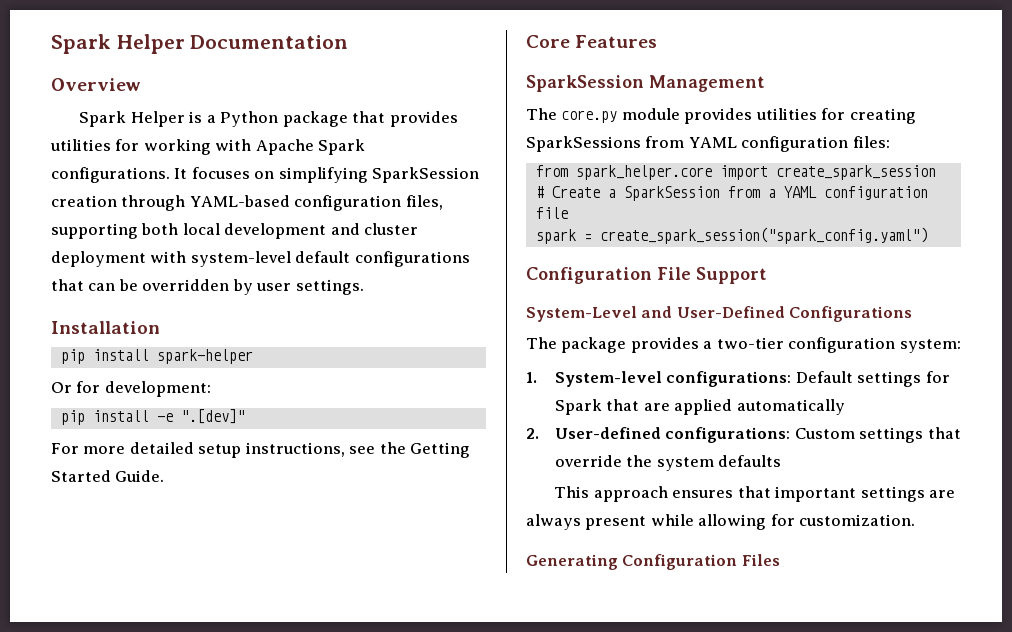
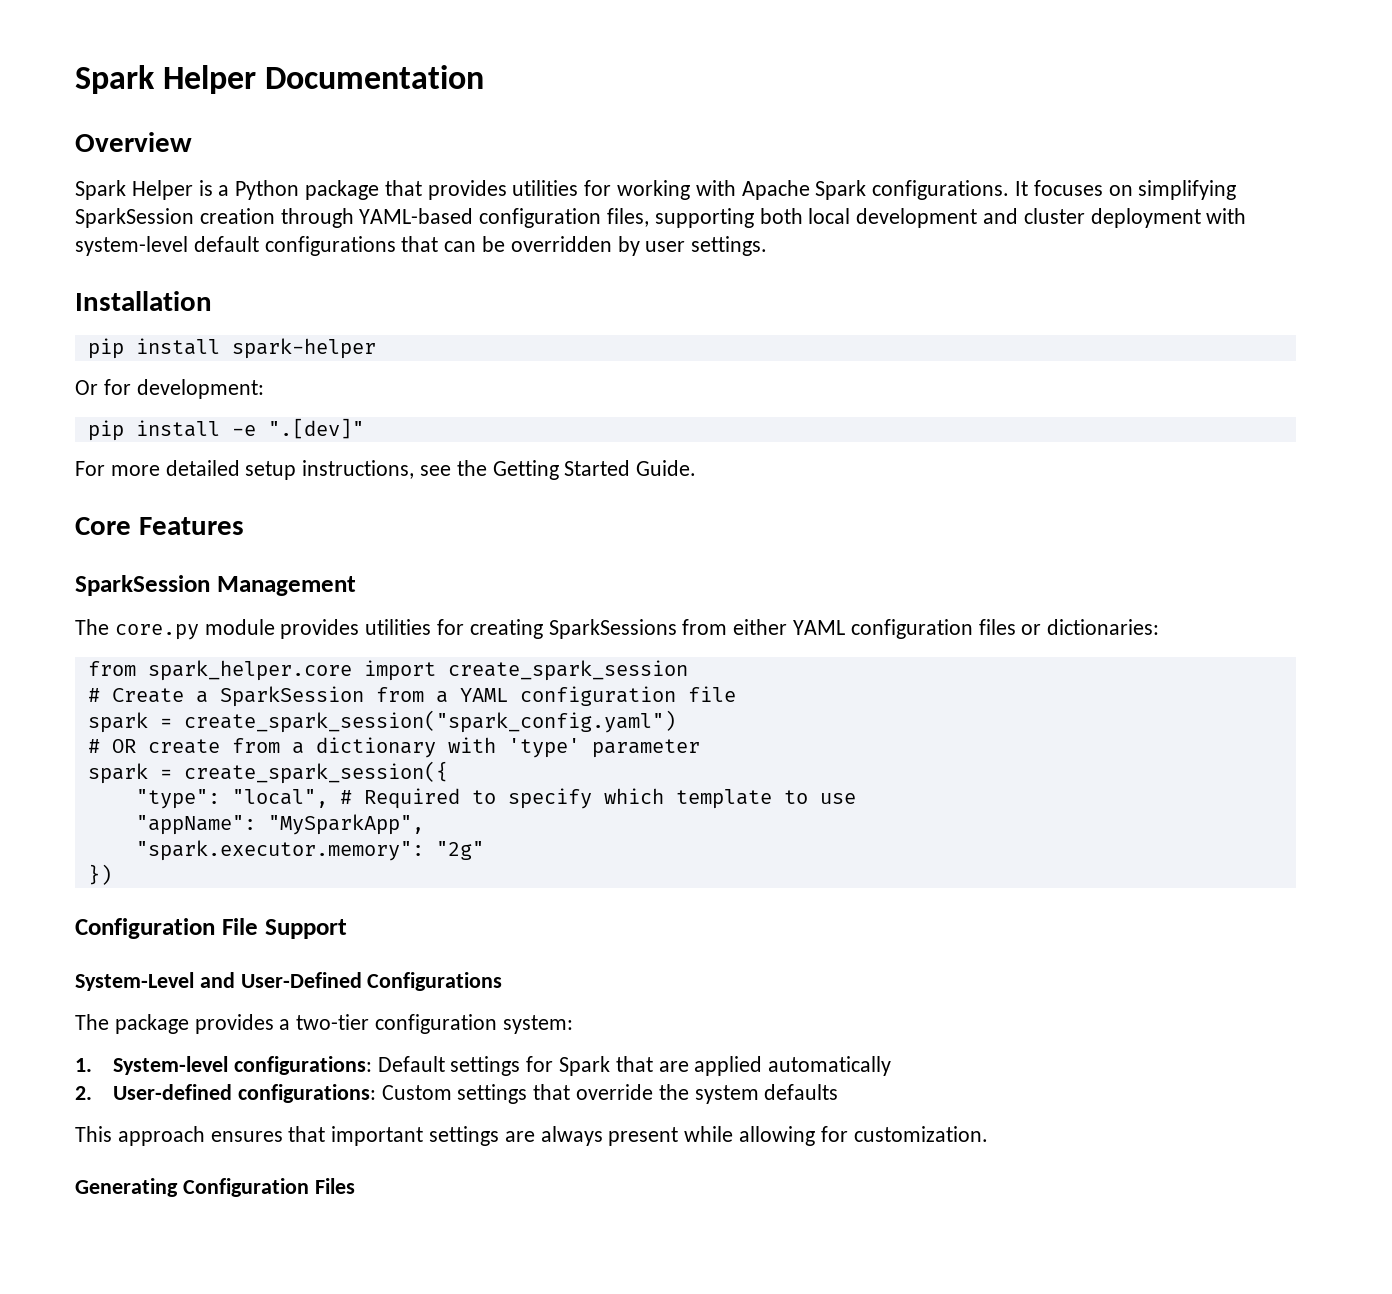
- The core.py module provides utilities for creating SparkSessions from YAML configuration files:
+ The core.py module provides utilities for creating SparkSessions from either YAML configuration files or dictionaries:
+ # OR create from a dictionary with 'type' parameter
+ spark = create_spark_session({
+ "type": "local", # Required to specify which template to use
+ "appName": "MySparkApp",
+ "spark.executor.memory": "2g"
+ })

